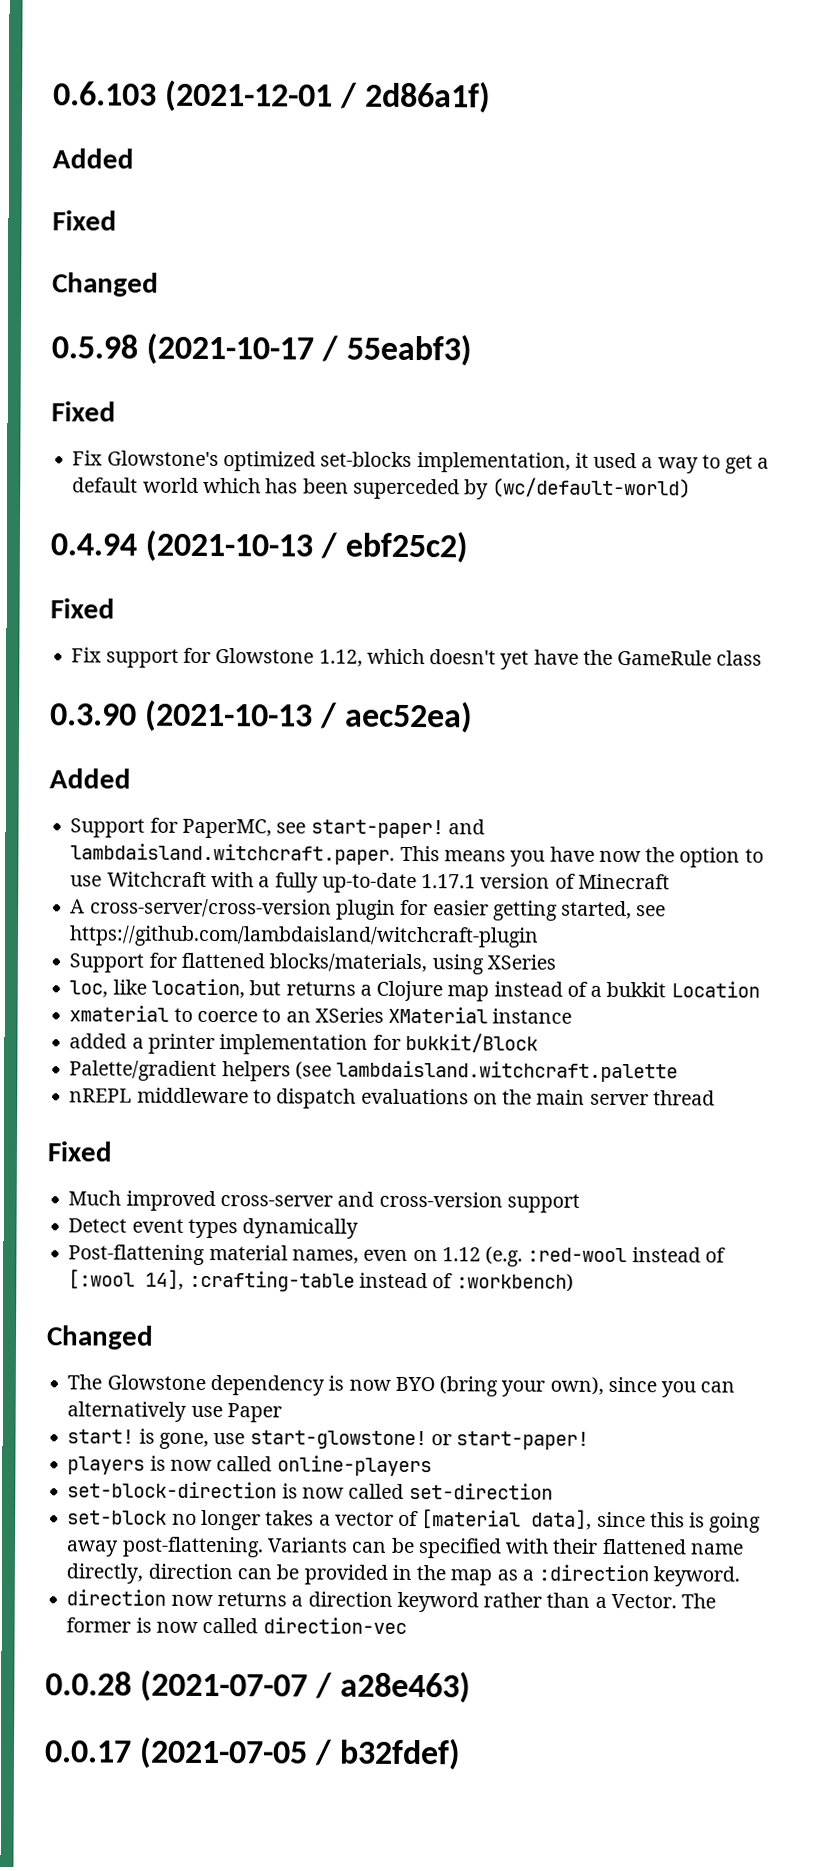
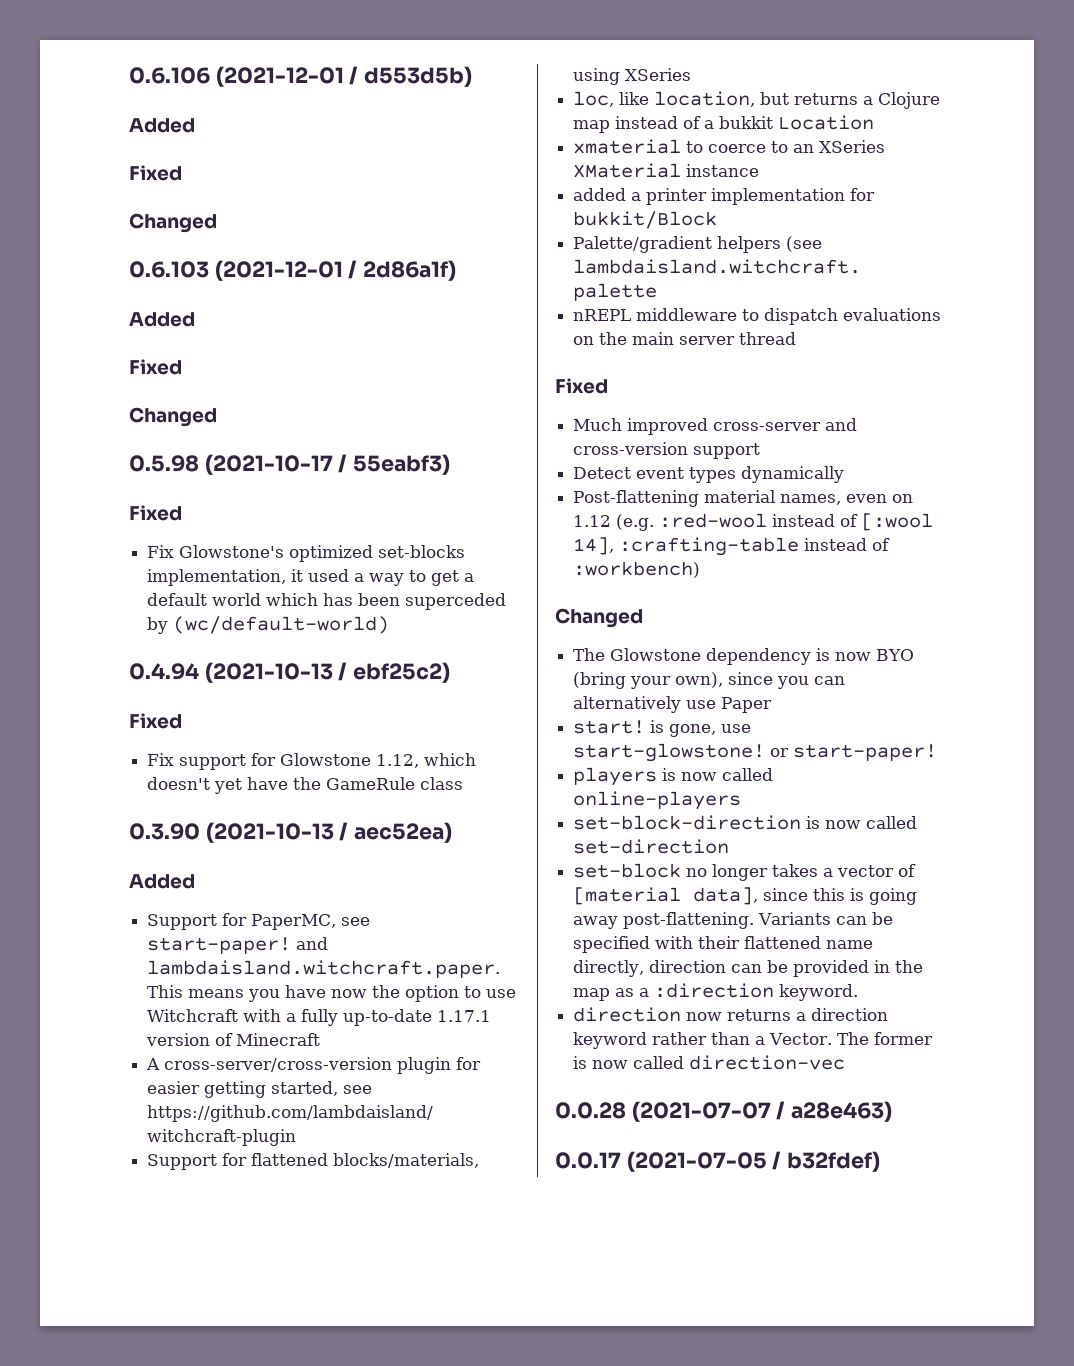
+ 0.6.106 (2021-12-01 / d553d5b)
+ Added
+ Fixed
+ Changed

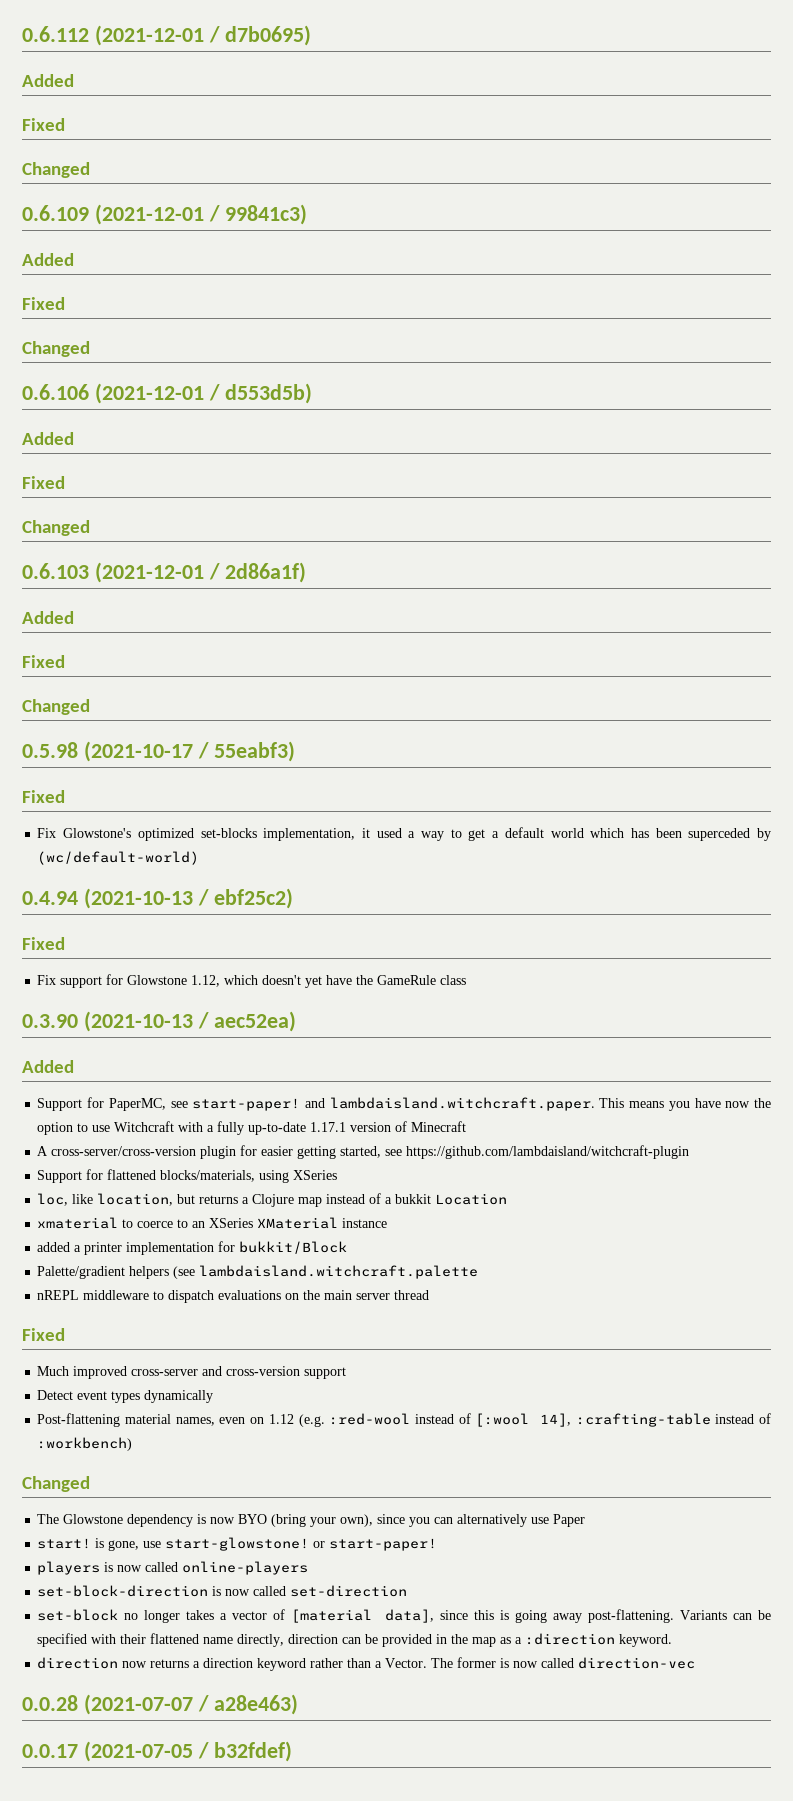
+ 0.6.112 (2021-12-01 / d7b0695)
+ Added
+ Fixed
+ Changed
+ 0.6.109 (2021-12-01 / 99841c3)
+ Added
+ Fixed
+ Changed

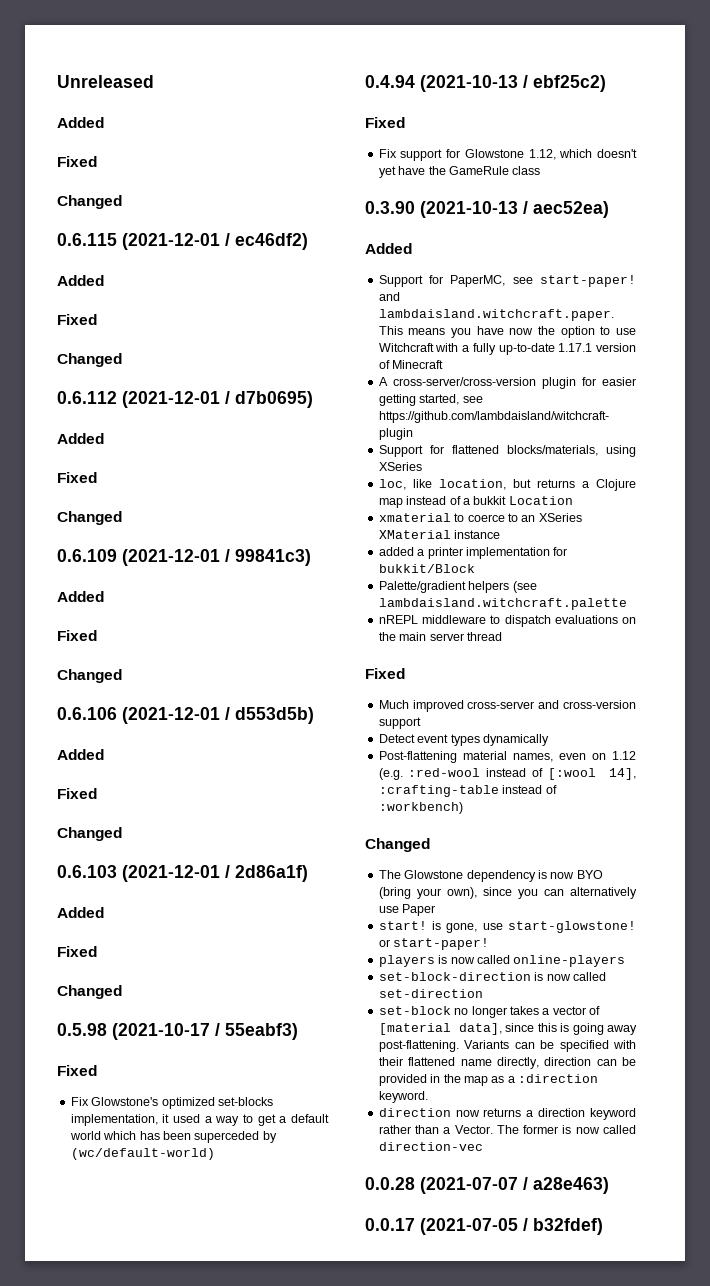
+ Unreleased
+ Added
+ Fixed
+ Changed
+ 0.6.115 (2021-12-01 / ec46df2)
+ Added
+ Fixed
+ Changed

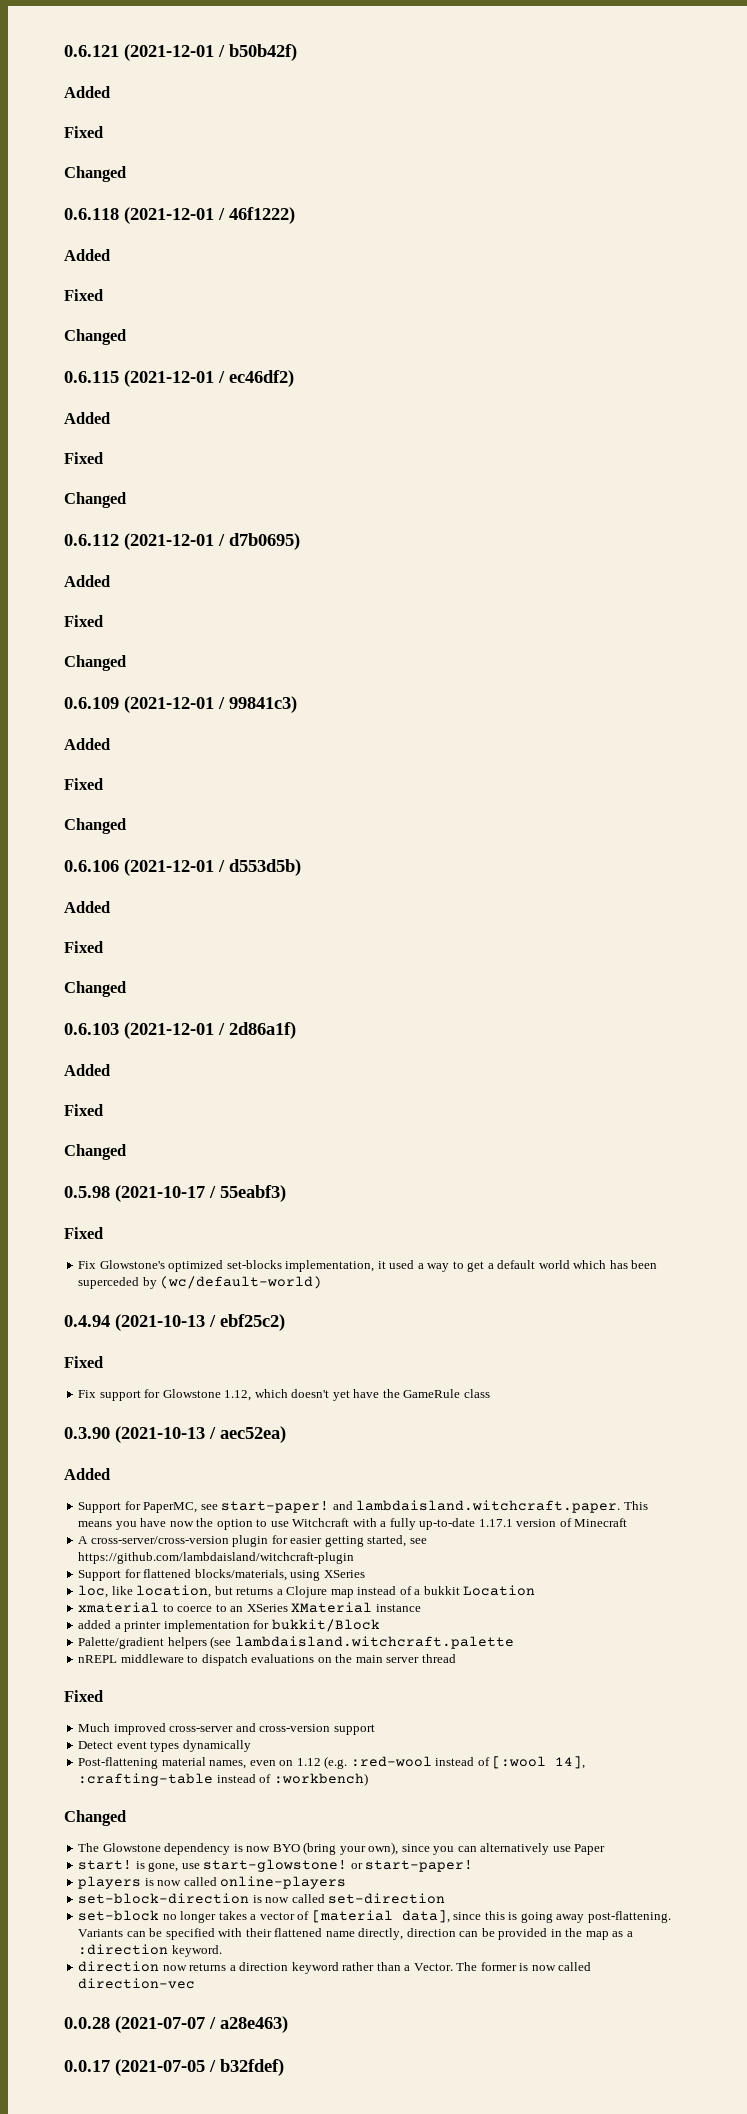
- Unreleased
+ 0.6.121 (2021-12-01 / b50b42f)
+ Added
+ Fixed
+ Changed
+ 0.6.118 (2021-12-01 / 46f1222)

